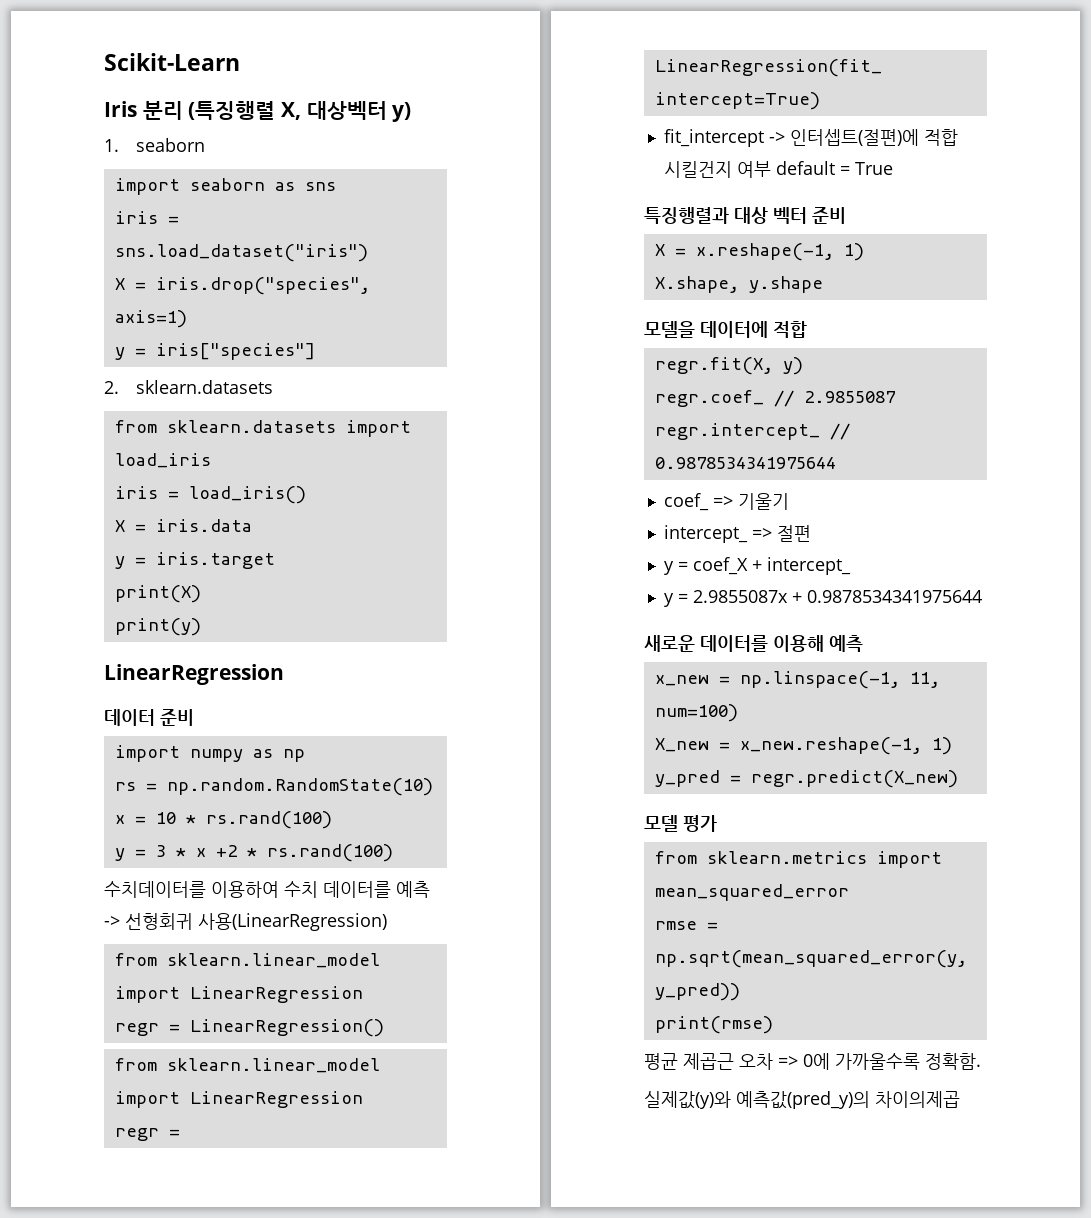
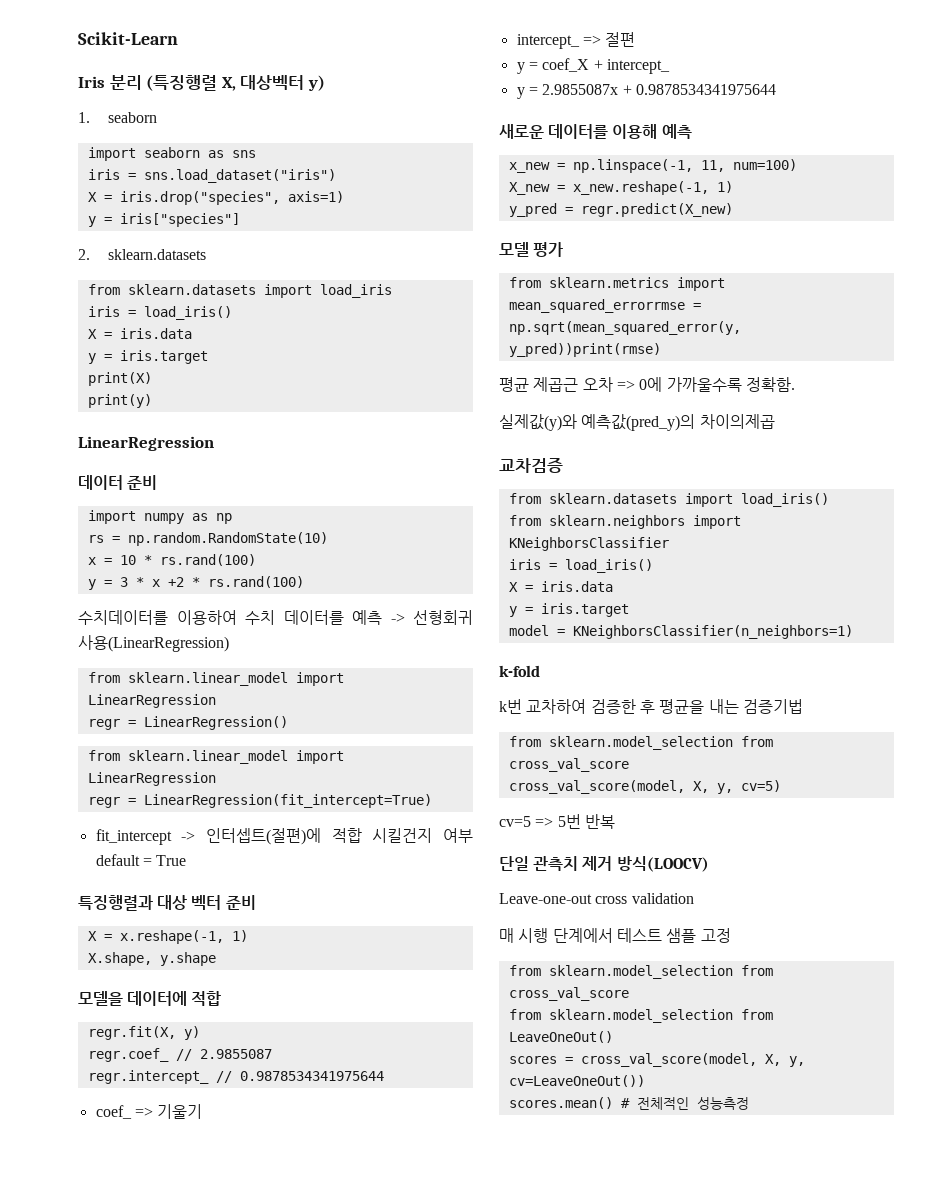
- from sklearn.metrics import mean_squared_error
- rmse = np.sqrt(mean_squared_error(y, y_pred))
- print(rmse)
+ from sklearn.metrics import mean_squared_errorrmse = np.sqrt(mean_squared_error(y, y_pred))print(rmse)
+ 교차검증
+ from sklearn.datasets import load_iris()
+ from sklearn.neighbors import KNeighborsClassifier
+ iris = load_iris()
+ X = iris.data
+ y = iris.target
+ model = KNeighborsClassifier(n_neighbors=1)
+ k-fold
+ k번 교차하여 검증한 후 평균을 내는 검증기법
+ from sklearn.model_selection from cross_val_score
+ cross_val_score(model, X, y, cv=5)
+ cv=5 => 5번 반복
+ 단일 관측치 제거 방식(LOOCV)
+ Leave-one-out cross validation
+ 매 시행 단계에서 테스트 샘플 고정
+ from sklearn.model_selection from cross_val_score
+ from sklearn.model_selection from LeaveOneOut()
+ scores = cross_val_score(model, X, y, cv=LeaveOneOut())
+ scores.mean() # 전체적인 성능측정

